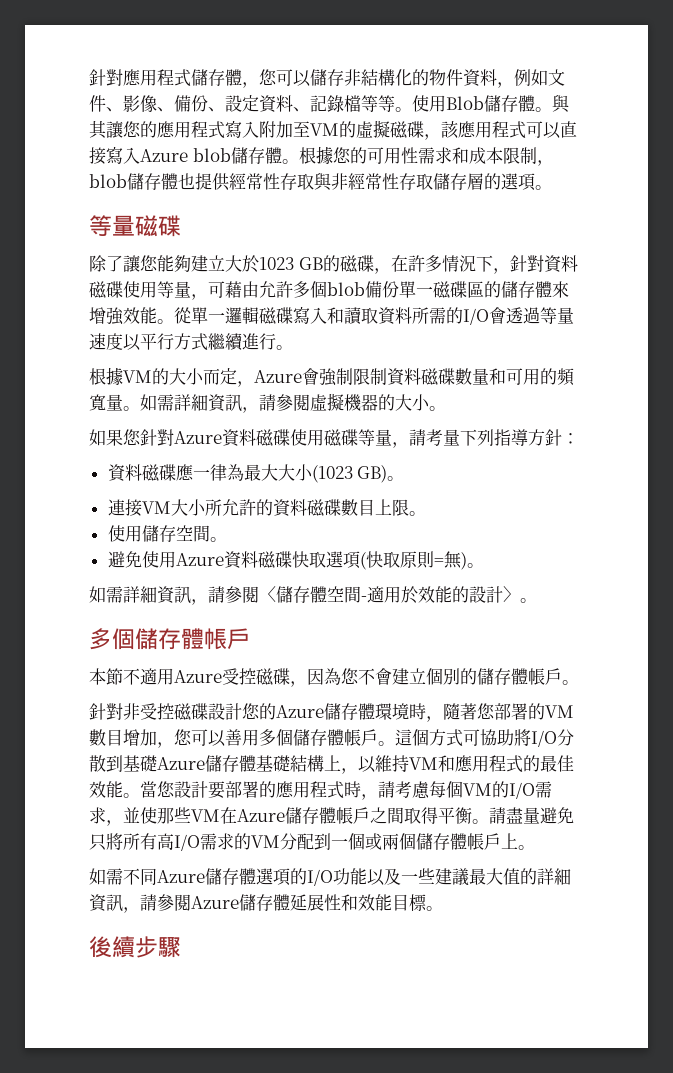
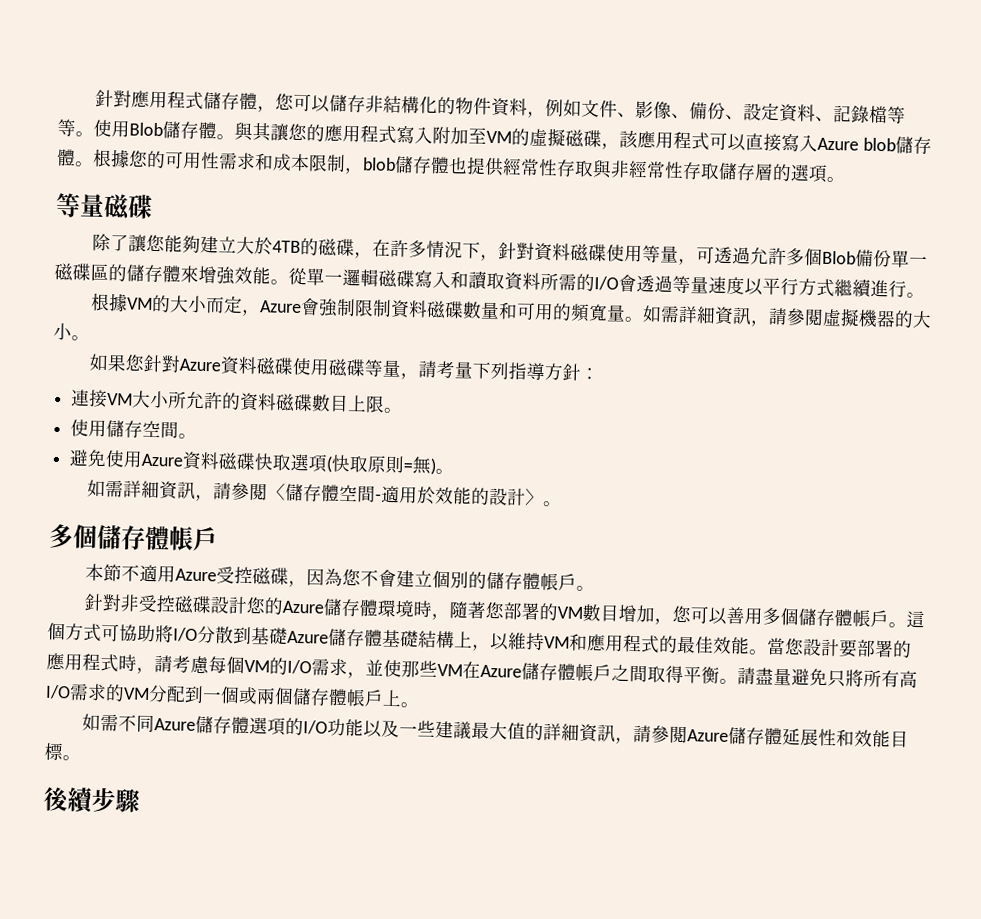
- 除了讓您能夠建立大於1023 GB的磁碟，在許多情況下，針對資料磁碟使用等量，可藉由允許多個blob備份單一磁碟區的儲存體來增強效能。
+ 除了讓您能夠建立大於4TB的磁碟，在許多情況下，針對資料磁碟使用等量，可透過允許多個Blob備份單一磁碟區的儲存體來增強效能。
- 資料磁碟應一律為最大大小(1023 GB)。

